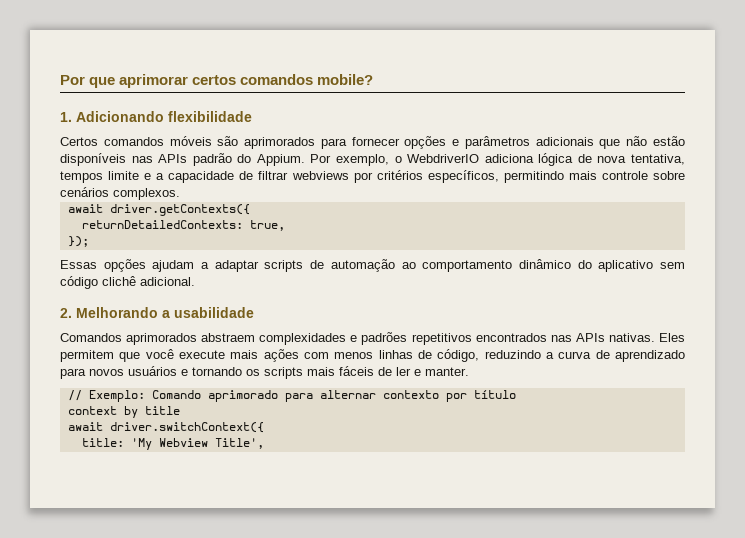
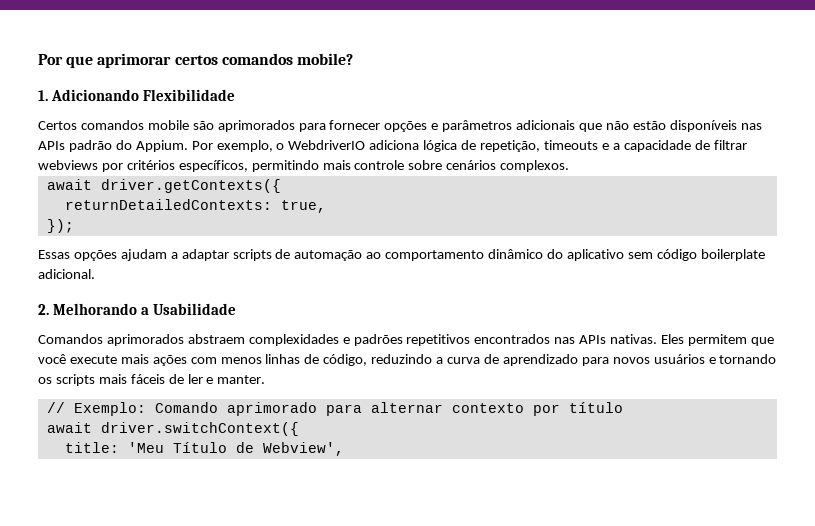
- 1. Adicionando flexibilidade
+ 1. Adicionando Flexibilidade
- Certos comandos móveis são aprimorados para fornecer opções e parâmetros adicionais que não estão disponíveis nas APIs padrão do Appium.
+ Certos comandos mobile são aprimorados para fornecer opções e parâmetros adicionais que não estão disponíveis nas APIs padrão do Appium.
- Por exemplo, o WebdriverIO adiciona lógica de nova tentativa, tempos limite e a capacidade de filtrar webviews por critérios específicos, permitindo mais controle sobre cenários complexos.
+ Por exemplo, o WebdriverIO adiciona lógica de repetição, timeouts e a capacidade de filtrar webviews por critérios específicos, permitindo mais controle sobre cenários complexos.
- Essas opções ajudam a adaptar scripts de automação ao comportamento dinâmico do aplicativo sem código clichê adicional.
+ Essas opções ajudam a adaptar scripts de automação ao comportamento dinâmico do aplicativo sem código boilerplate adicional.
- 2. Melhorando a usabilidade
+ 2. Melhorando a Usabilidade
- context by title
- title: 'My Webview Title',
+ title: 'Meu Título de Webview',

